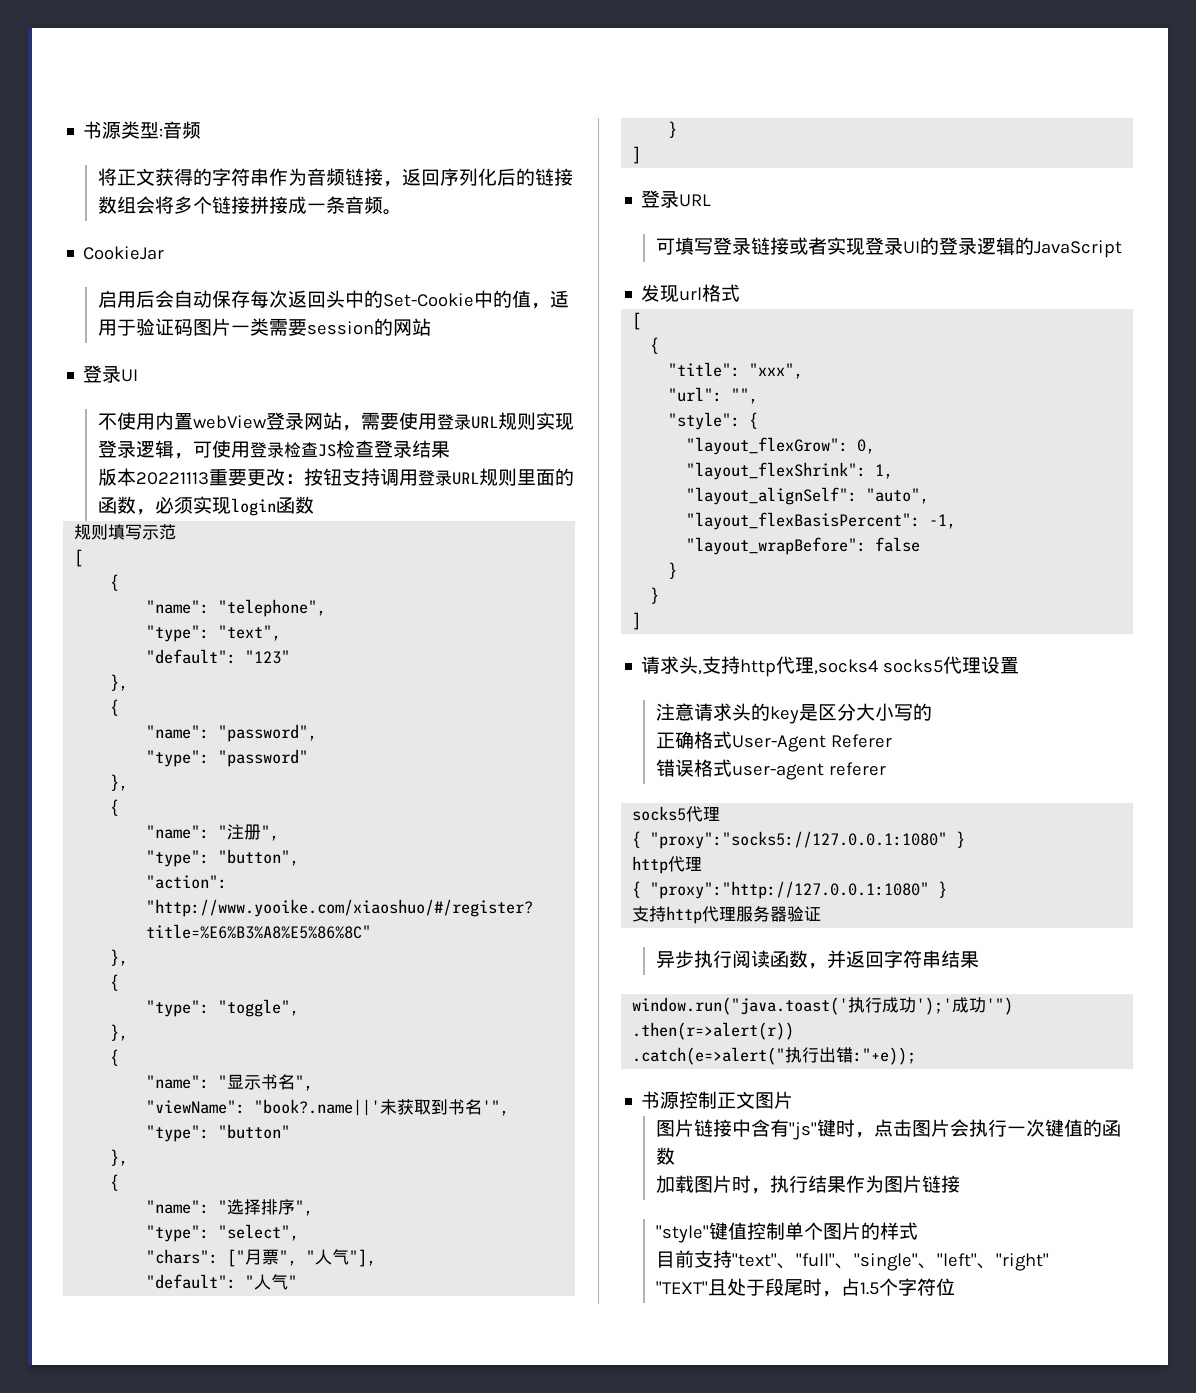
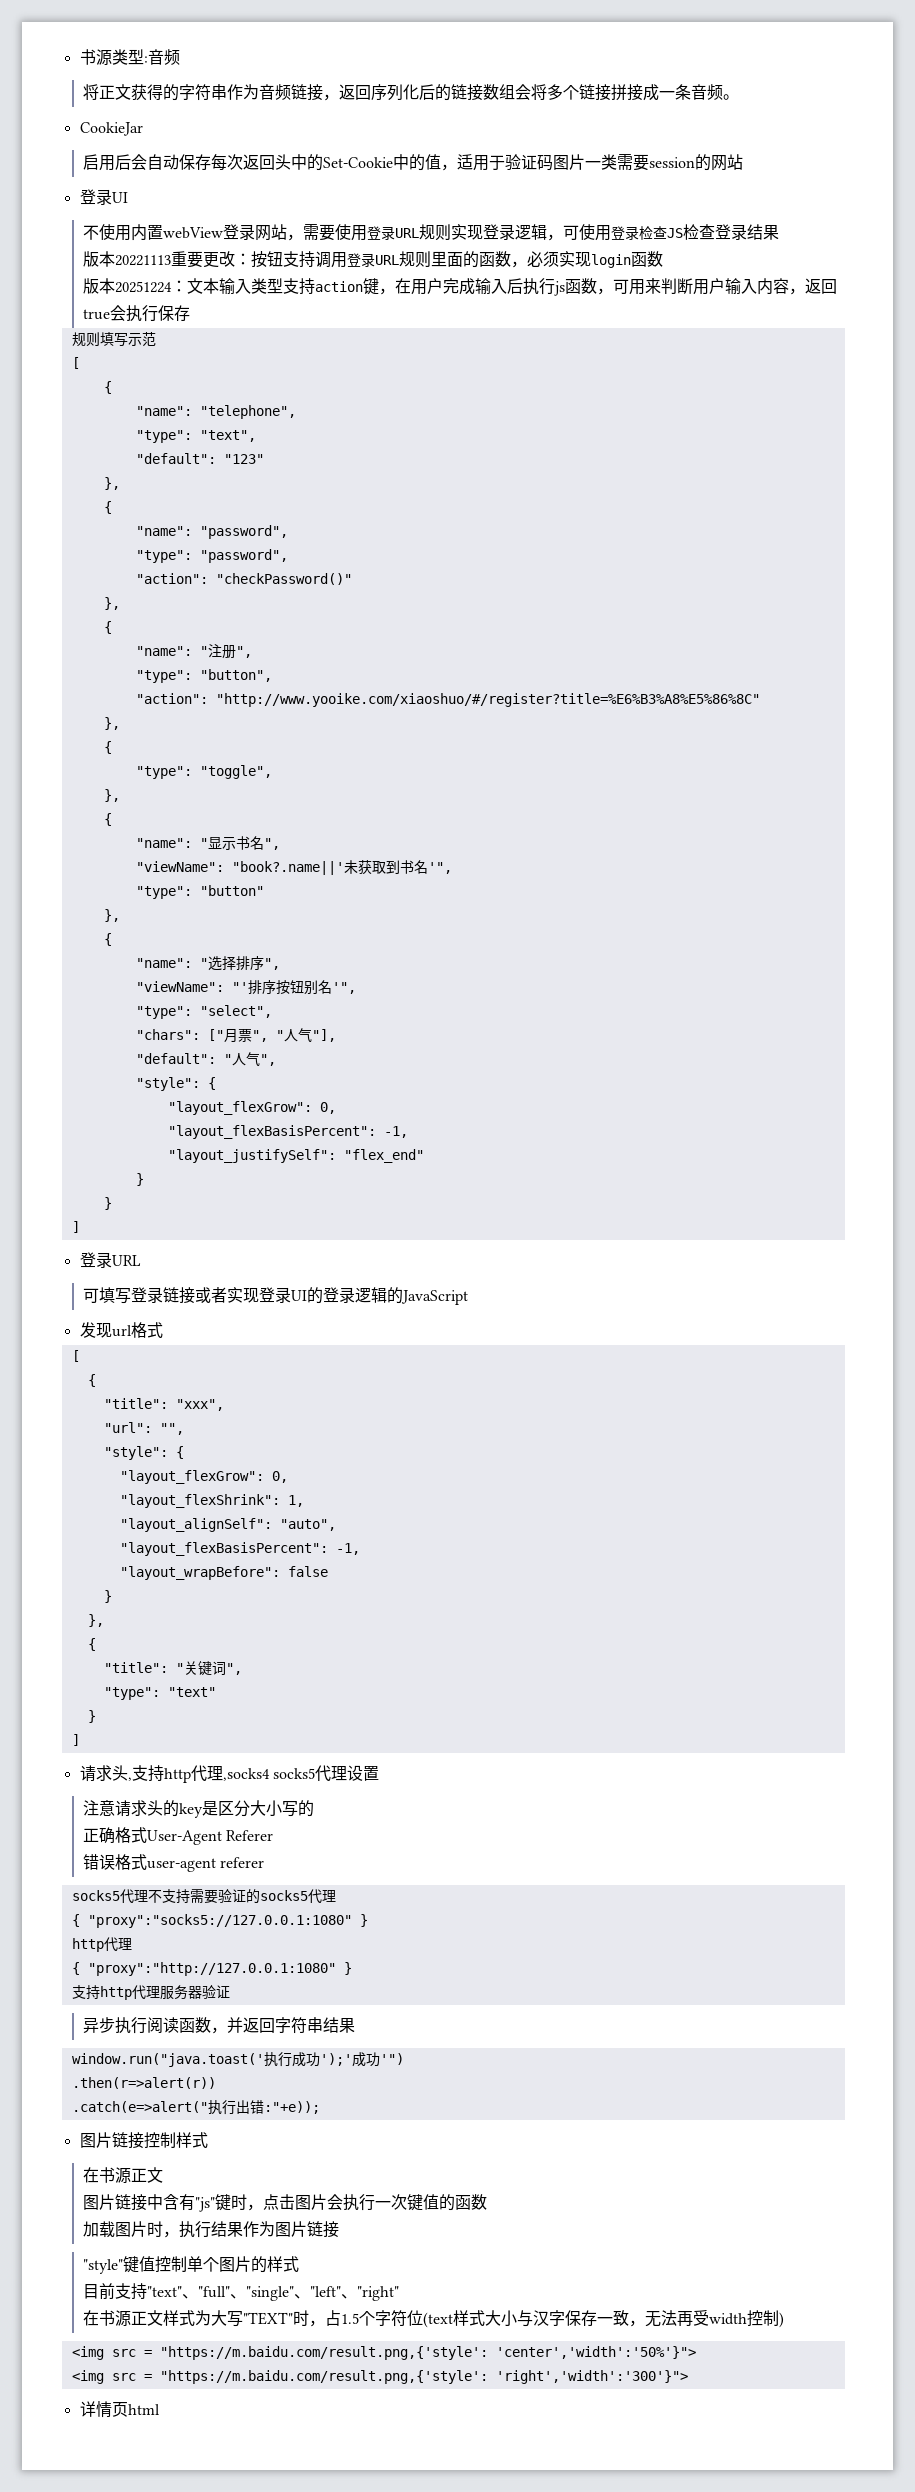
+ 版本20251224：文本输入类型支持action键，在用户完成输入后执行js函数，可用来判断用户输入内容，返回true会执行保存
- "type": "password"
+ "type": "password",
+ "action": "checkPassword()"
+ "viewName": "'排序按钮别名'",
- "default": "人气"
+ "default": "人气",
+ "style": {
+ "layout_flexGrow": 0,
+ "layout_flexBasisPercent": -1,
+ "layout_justifySelf": "flex_end"
+ }
  "layout_wrapBefore": false
  }
+ },
+ {
+ "title": "关键词",
+ "type": "text"
  错误格式user-agent referer
- socks5代理
+ socks5代理不支持需要验证的socks5代理
- 书源控制正文图片
+ 图片链接控制样式
+ 在书源正文
- "TEXT"且处于段尾时，占1.5个字符位
+ 在书源正文样式为大写"TEXT"时，占1.5个字符位(text样式大小与汉字保存一致，无法再受width控制)
+ <img src = "https://m.baidu.com/result.png,{'style': 'center','width':'50%'}">
+ <img src = "https://m.baidu.com/result.png,{'style': 'right','width':'300'}">
+ 详情页html

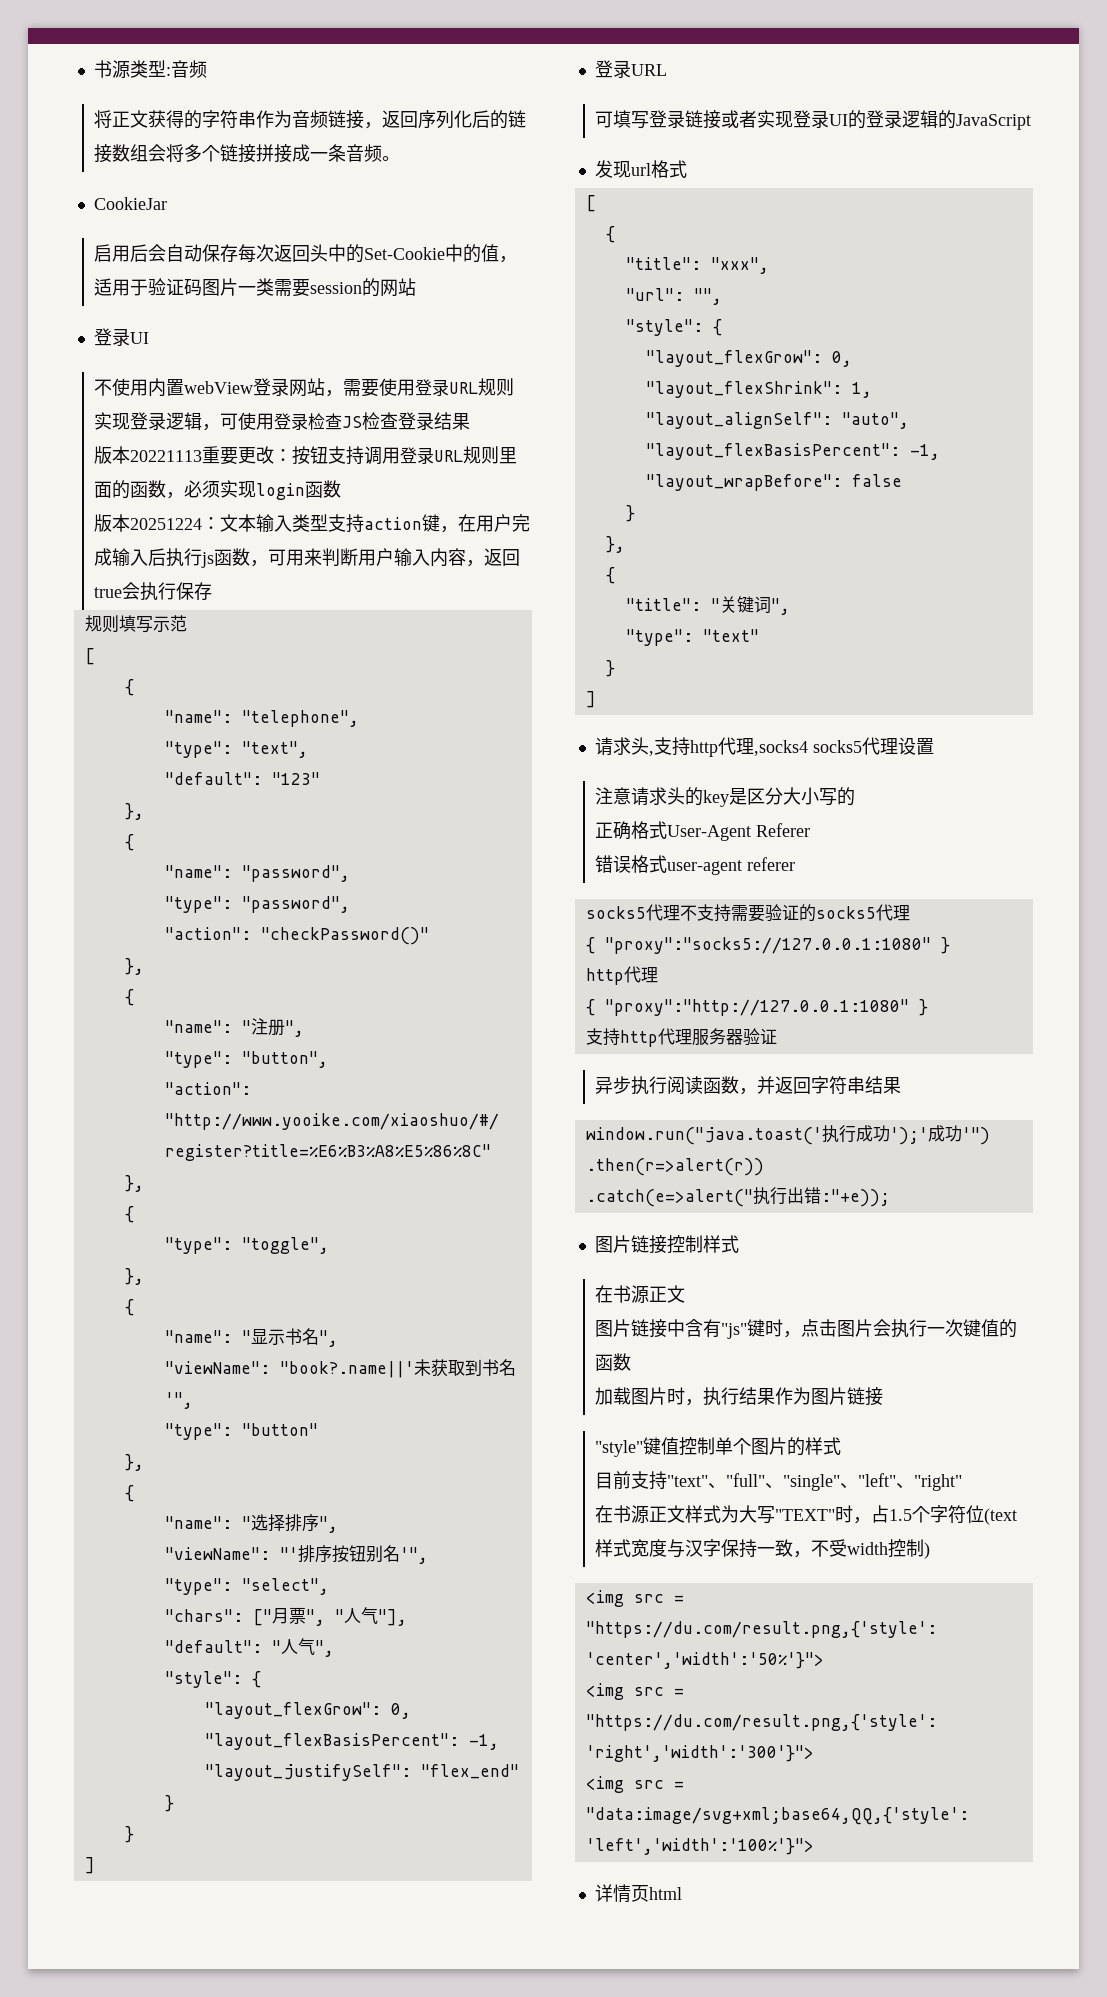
- 在书源正文样式为大写"TEXT"时，占1.5个字符位(text样式大小与汉字保存一致，无法再受width控制)
+ 在书源正文样式为大写"TEXT"时，占1.5个字符位(text样式宽度与汉字保持一致，不受width控制)
- <img src = "https://m.baidu.com/result.png,{'style': 'center','width':'50%'}">
+ <img src = "https://du.com/result.png,{'style': 'center','width':'50%'}">
- <img src = "https://m.baidu.com/result.png,{'style': 'right','width':'300'}">
+ <img src = "https://du.com/result.png,{'style': 'right','width':'300'}">
+ <img src = "data:image/svg+xml;base64,QQ,{'style': 'left','width':'100%'}">

